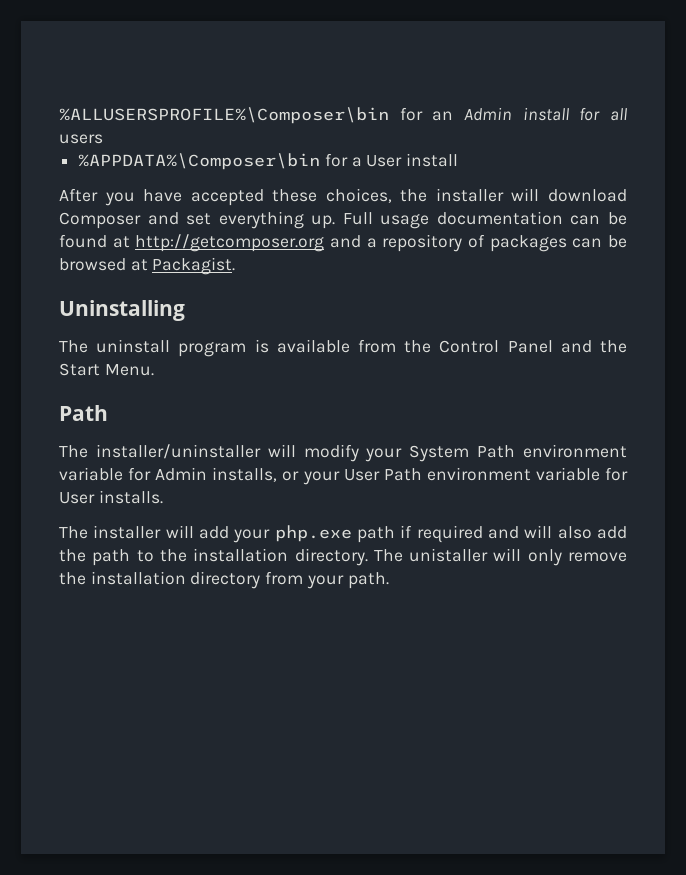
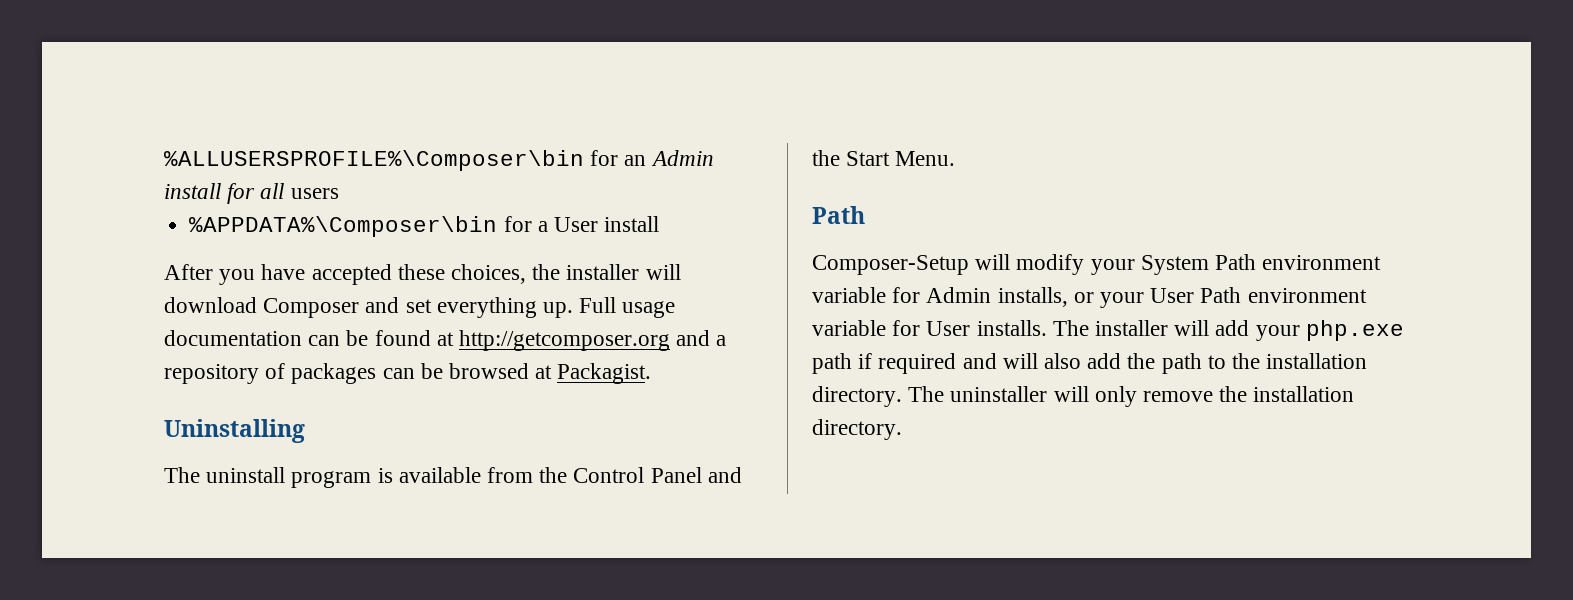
- The installer/uninstaller will modify your System Path environment variable for Admin installs, or your User Path environment variable for User installs.
- The installer will add your php.exe path if required and will also add the path to the installation directory.
+ Composer-Setup will modify your System Path environment variable for Admin installs, or your User Path environment variable for User installs. The installer will add your php.exe path if required and will also add the path to the installation directory.
- The unistaller will only remove the installation directory from your path.
+ The uninstaller will only remove the installation directory.

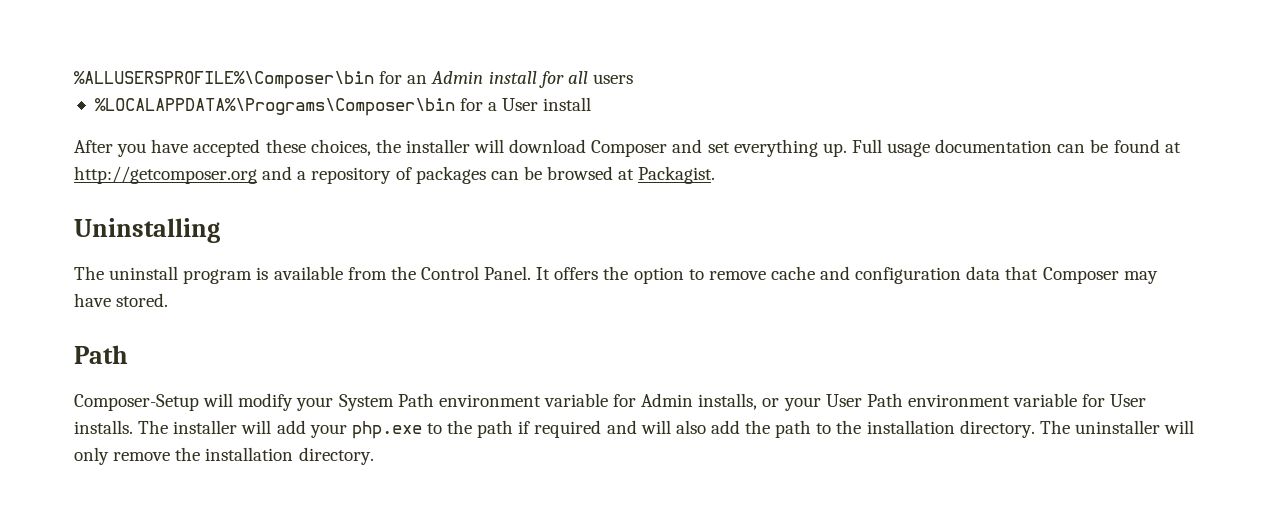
- %APPDATA%\Composer\bin for a User install
+ %LOCALAPPDATA%\Programs\Composer\bin for a User install
- The uninstall program is available from the Control Panel and the Start Menu.
+ The uninstall program is available from the Control Panel. It offers the option to remove cache and configuration data that Composer may have stored.
- The installer will add your php.exe path if required and will also add the path to the installation directory.
+ The installer will add your php.exe to the path if required and will also add the path to the installation directory.

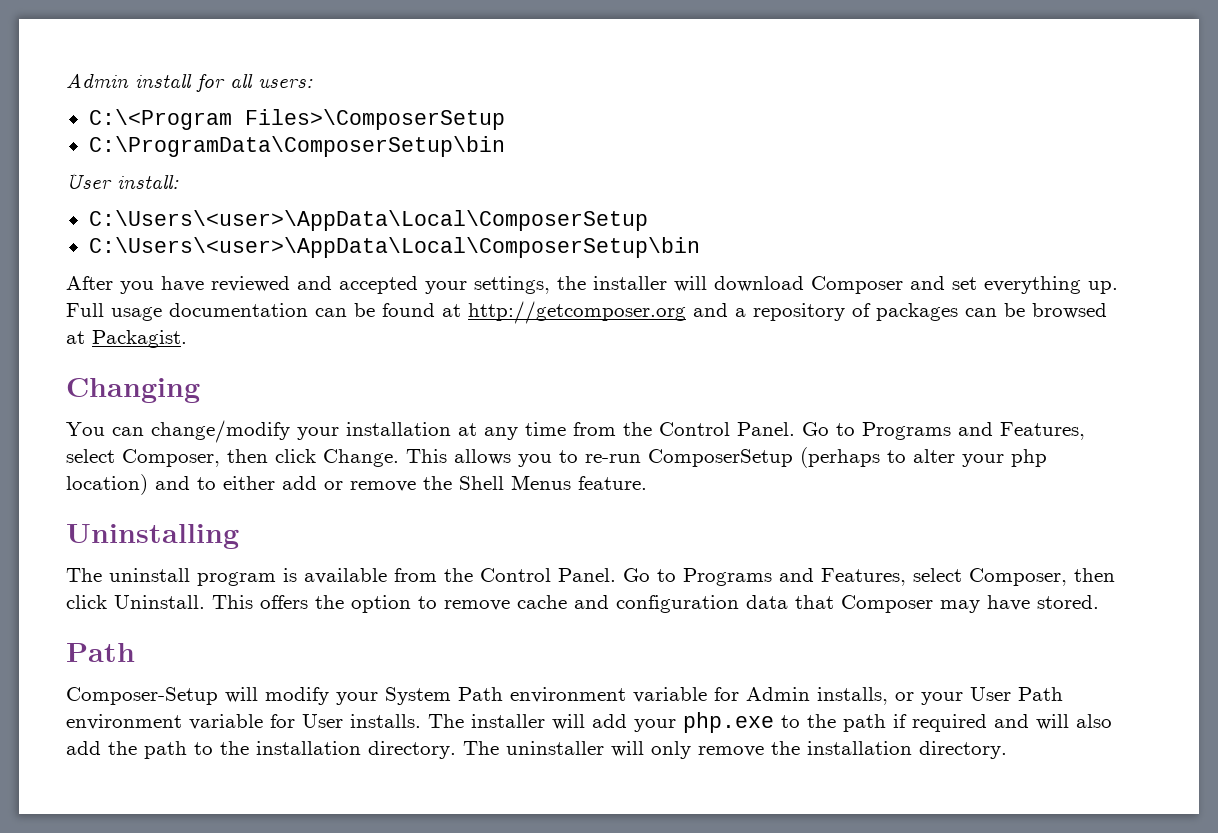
- %ALLUSERSPROFILE%\Composer\bin for an Admin install for all users
- %LOCALAPPDATA%\Programs\Composer\bin for a User install
- After you have accepted these choices, the installer will download Composer and set everything up.
+ Admin install for all users:
+ C:\<Program Files>\ComposerSetup
+ C:\ProgramData\ComposerSetup\bin
+ User install:
+ C:\Users\<user>\AppData\Local\ComposerSetup
+ C:\Users\<user>\AppData\Local\ComposerSetup\bin
+ After you have reviewed and accepted your settings, the installer will download Composer and set everything up.
+ Changing
+ You can change/modify your installation at any time from the Control Panel. Go to Programs and Features, select Composer, then click Change. This allows you to re-run ComposerSetup (perhaps to alter your php location) and to either add or remove the Shell Menus feature.
- It offers the option to remove cache and configuration data that Composer may have stored.
+ Go to Programs and Features, select Composer, then click Uninstall. This offers the option to remove cache and configuration data that Composer may have stored.

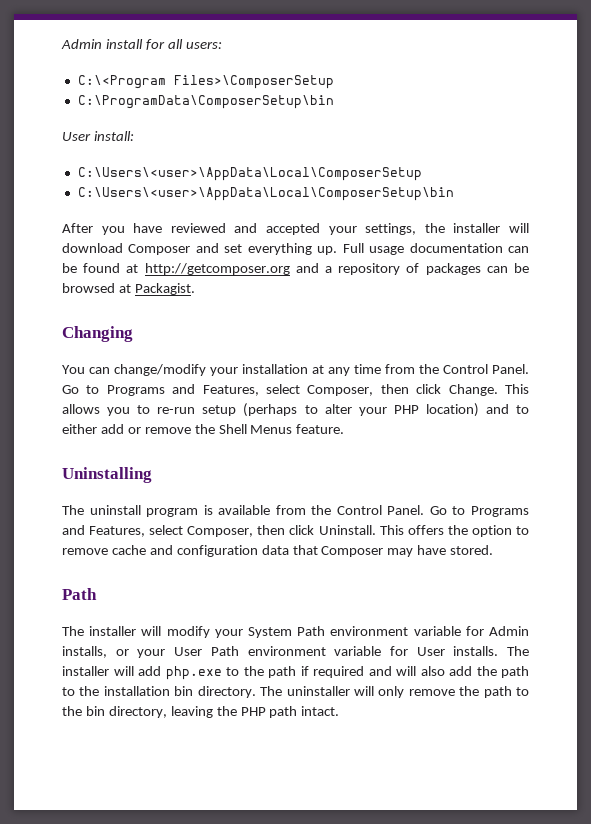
- This allows you to re-run ComposerSetup (perhaps to alter your php location) and to either add or remove the Shell Menus feature.
+ This allows you to re-run setup (perhaps to alter your PHP location) and to either add or remove the Shell Menus feature.
- Composer-Setup will modify your System Path environment variable for Admin installs, or your User Path environment variable for User installs.
+ The installer will modify your System Path environment variable for Admin installs, or your User Path environment variable for User installs.
- The installer will add your php.exe to the path if required and will also add the path to the installation directory.
+ The installer will add php.exe to the path if required and will also add the path to the installation bin directory.
- The uninstaller will only remove the installation directory.
+ The uninstaller will only remove the path to the bin directory, leaving the PHP path intact.

